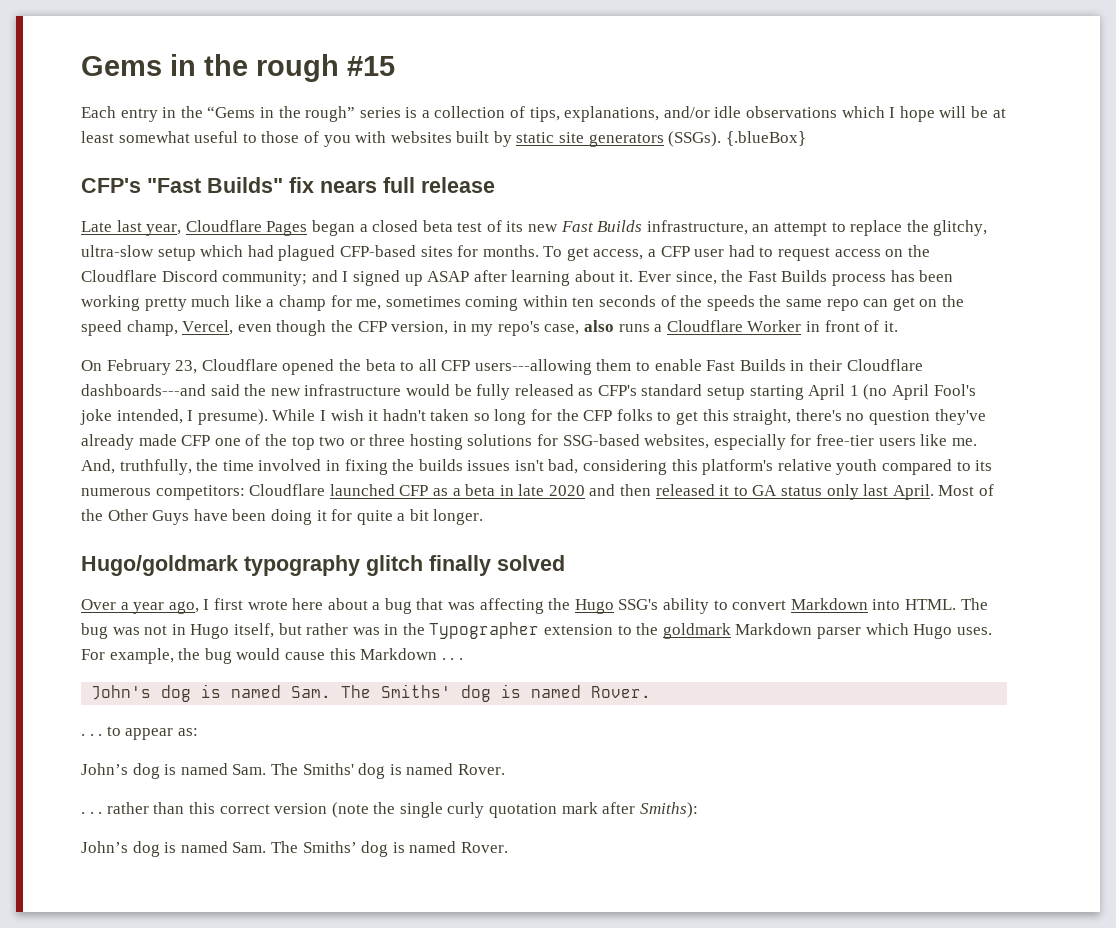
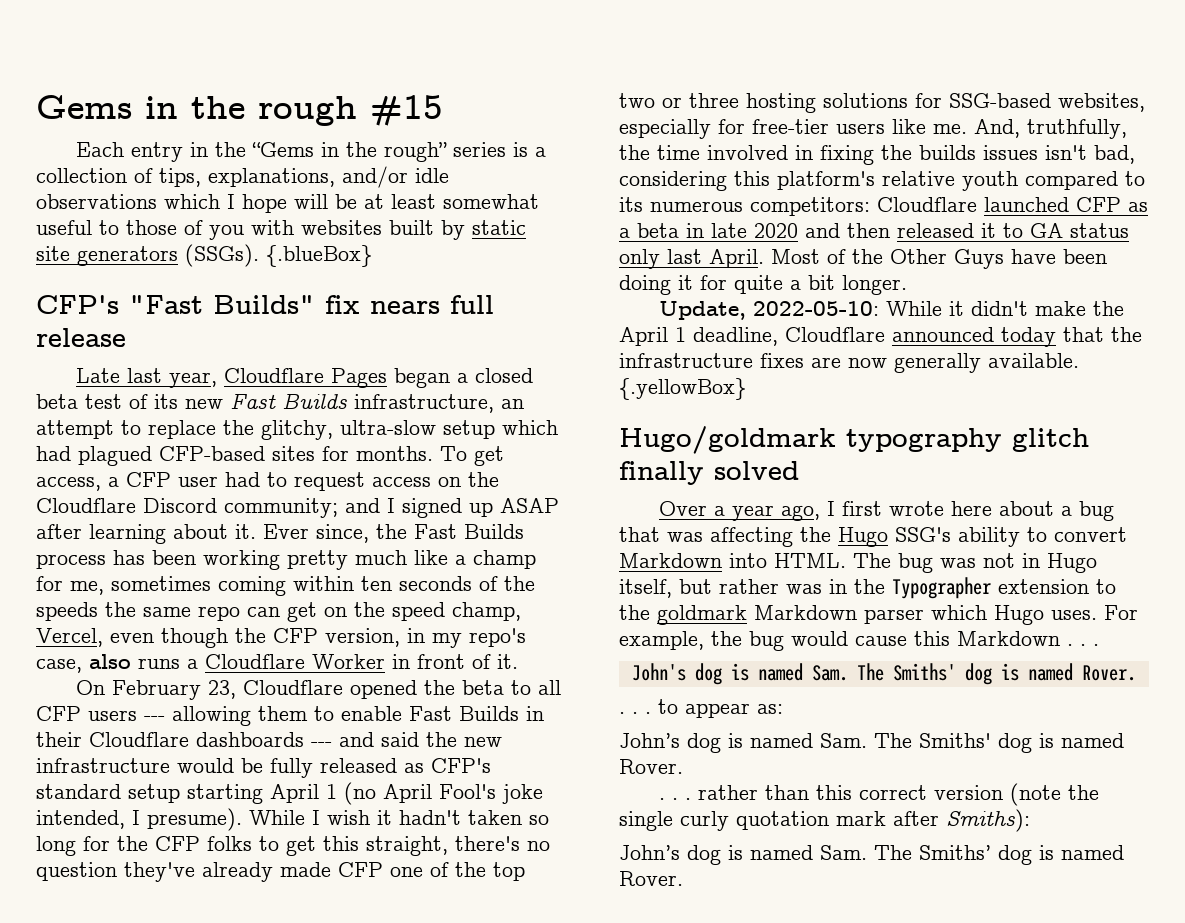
- On February 23, Cloudflare opened the beta to all CFP users---allowing them to enable Fast Builds in their Cloudflare dashboards---and said the new infrastructure would be fully released as CFP's standard setup starting April 1 (no April Fool's joke intended, I presume).
+ On February 23, Cloudflare opened the beta to all CFP users --- allowing them to enable Fast Builds in their Cloudflare dashboards --- and said the new infrastructure would be fully released as CFP's standard setup starting April 1 (no April Fool's joke intended, I presume).
+ Update, 2022‑05‑10: While it didn't make the April 1 deadline, Cloudflare announced today that the infrastructure fixes are now generally available. {.yellowBox}

